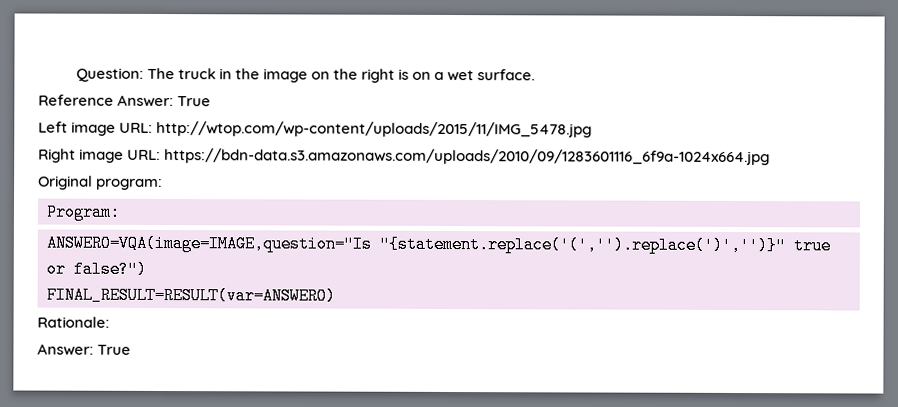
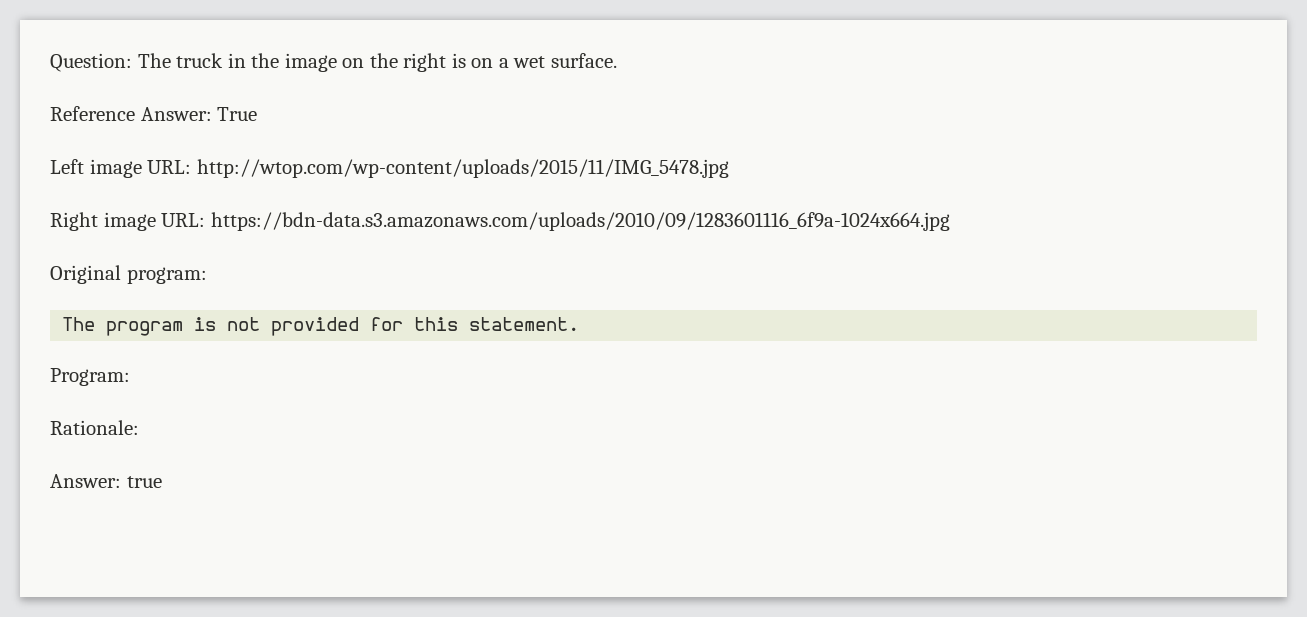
+ The program is not provided for this statement.
  Program:
- ANSWER0=VQA(image=IMAGE,question="Is "{statement.replace('(','').replace(')','')}" true or false?")
- FINAL_RESULT=RESULT(var=ANSWER0)
  Rationale:
- Answer: True
+ Answer: true

